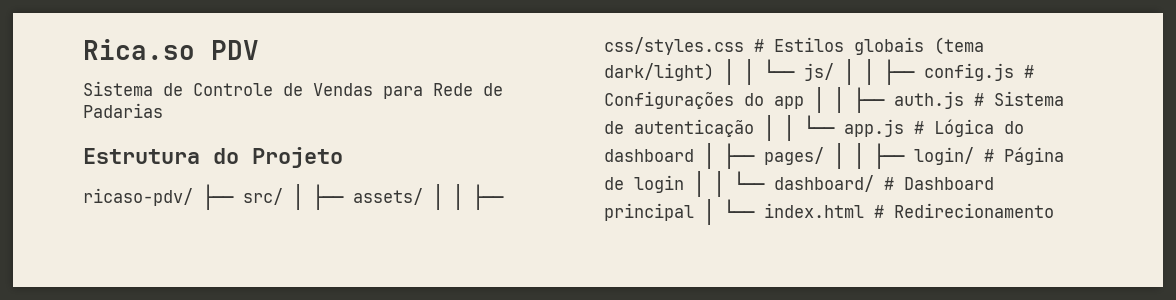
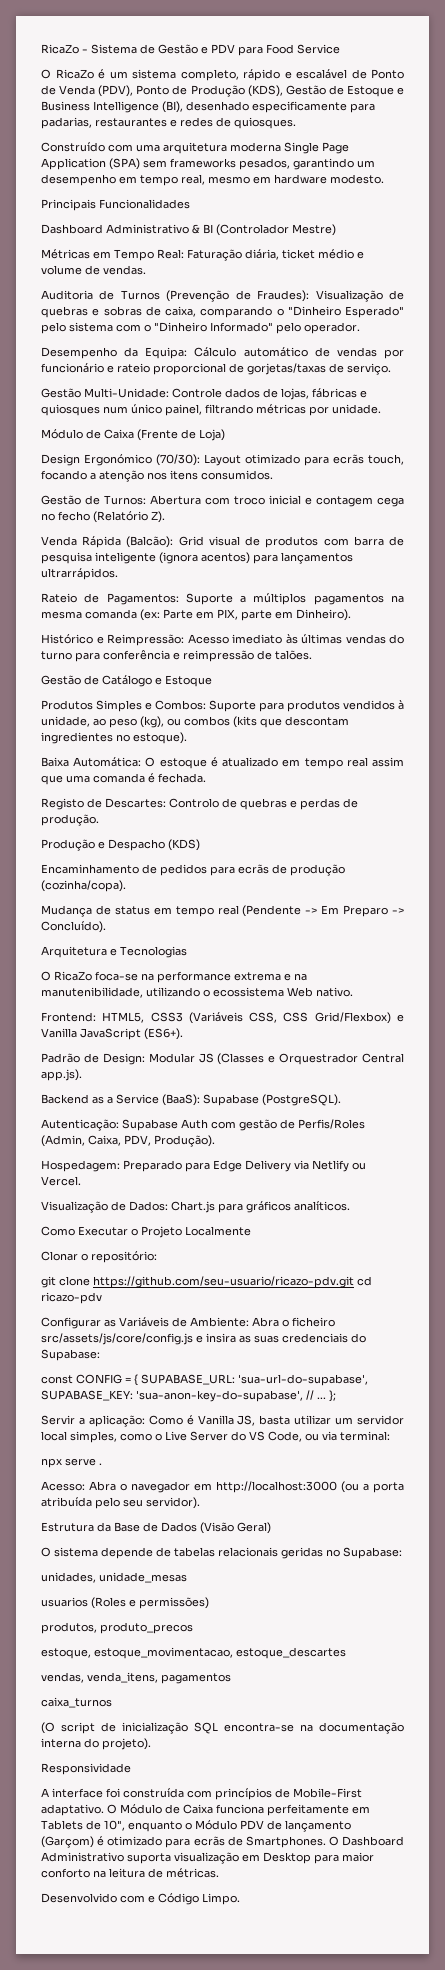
- Rica.so PDV
- Sistema de Controle de Vendas para Rede de Padarias
- Estrutura do Projeto
- ricaso-pdv/ ├── src/ │ ├── assets/ │ │ ├── css/styles.css # Estilos globais (tema dark/light) │ │ └── js/ │ │ ├── config.js # Configurações do app │ │ ├── auth.js # Sistema de autenticação │ │ └── app.js # Lógica do dashboard │ ├── pages/ │ │ ├── login/ # Página de login │ │ └── dashboard/ # Dashboard principal │ └── index.html # Redirecionamento
+ RicaZo - Sistema de Gestão e PDV para Food Service
+ O RicaZo é um sistema completo, rápido e escalável de Ponto de Venda (PDV), Ponto de Produção (KDS), Gestão de Estoque e Business Intelligence (BI), desenhado especificamente para padarias, restaurantes e redes de quiosques.
+ Construído com uma arquitetura moderna Single Page Application (SPA) sem frameworks pesados, garantindo um desempenho em tempo real, mesmo em hardware modesto.
+ Principais Funcionalidades
+ Dashboard Administrativo & BI (Controlador Mestre)
+ Métricas em Tempo Real: Faturação diária, ticket médio e volume de vendas.
+ Auditoria de Turnos (Prevenção de Fraudes): Visualização de quebras e sobras de caixa, comparando o "Dinheiro Esperado" pelo sistema com o "Dinheiro Informado" pelo operador.
+ Desempenho da Equipa: Cálculo automático de vendas por funcionário e rateio proporcional de gorjetas/taxas de serviço.
+ Gestão Multi-Unidade: Controle dados de lojas, fábricas e quiosques num único painel, filtrando métricas por unidade.
+ Módulo de Caixa (Frente de Loja)
+ Design Ergonómico (70/30): Layout otimizado para ecrãs touch, focando a atenção nos itens consumidos.
+ Gestão de Turnos: Abertura com troco inicial e contagem cega no fecho (Relatório Z).
+ Venda Rápida (Balcão): Grid visual de produtos com barra de pesquisa inteligente (ignora acentos) para lançamentos ultrarrápidos.
+ Rateio de Pagamentos: Suporte a múltiplos pagamentos na mesma comanda (ex: Parte em PIX, parte em Dinheiro).
+ Histórico e Reimpressão: Acesso imediato às últimas vendas do turno para conferência e reimpressão de talões.
+ Gestão de Catálogo e Estoque
+ Produtos Simples e Combos: Suporte para produtos vendidos à unidade, ao peso (kg), ou combos (kits que descontam ingredientes no estoque).
+ Baixa Automática: O estoque é atualizado em tempo real assim que uma comanda é fechada.
+ Registo de Descartes: Controlo de quebras e perdas de produção.
+ Produção e Despacho (KDS)
+ Encaminhamento de pedidos para ecrãs de produção (cozinha/copa).
+ Mudança de status em tempo real (Pendente -> Em Preparo -> Concluído).
+ Arquitetura e Tecnologias
+ O RicaZo foca-se na performance extrema e na manutenibilidade, utilizando o ecossistema Web nativo.
+ Frontend: HTML5, CSS3 (Variáveis CSS, CSS Grid/Flexbox) e Vanilla JavaScript (ES6+).
+ Padrão de Design: Modular JS (Classes e Orquestrador Central app.js).
+ Backend as a Service (BaaS): Supabase (PostgreSQL).
+ Autenticação: Supabase Auth com gestão de Perfis/Roles (Admin, Caixa, PDV, Produção).
+ Hospedagem: Preparado para Edge Delivery via Netlify ou Vercel.
+ Visualização de Dados: Chart.js para gráficos analíticos.
+ Como Executar o Projeto Localmente
+ Clonar o repositório:
+ git clone https://github.com/seu-usuario/ricazo-pdv.git cd ricazo-pdv
+ Configurar as Variáveis de Ambiente: Abra o ficheiro src/assets/js/core/config.js e insira as suas credenciais do Supabase:
+ const CONFIG = { SUPABASE_URL: 'sua-url-do-supabase', SUPABASE_KEY: 'sua-anon-key-do-supabase', // ... };
+ Servir a aplicação: Como é Vanilla JS, basta utilizar um servidor local simples, como o Live Server do VS Code, ou via terminal:
+ npx serve .
+ Acesso: Abra o navegador em http://localhost:3000 (ou a porta atribuída pelo seu servidor).
+ Estrutura da Base de Dados (Visão Geral)
+ O sistema depende de tabelas relacionais geridas no Supabase:
+ unidades, unidade_mesas
+ usuarios (Roles e permissões)
+ produtos, produto_precos
+ estoque, estoque_movimentacao, estoque_descartes
+ vendas, venda_itens, pagamentos
+ caixa_turnos
+ (O script de inicialização SQL encontra-se na documentação interna do projeto).
+ Responsividade
+ A interface foi construída com princípios de Mobile-First adaptativo. O Módulo de Caixa funciona perfeitamente em Tablets de 10", enquanto o Módulo PDV de lançamento (Garçom) é otimizado para ecrãs de Smartphones. O Dashboard Administrativo suporta visualização em Desktop para maior conforto na leitura de métricas.
+ Desenvolvido com e Código Limpo.

